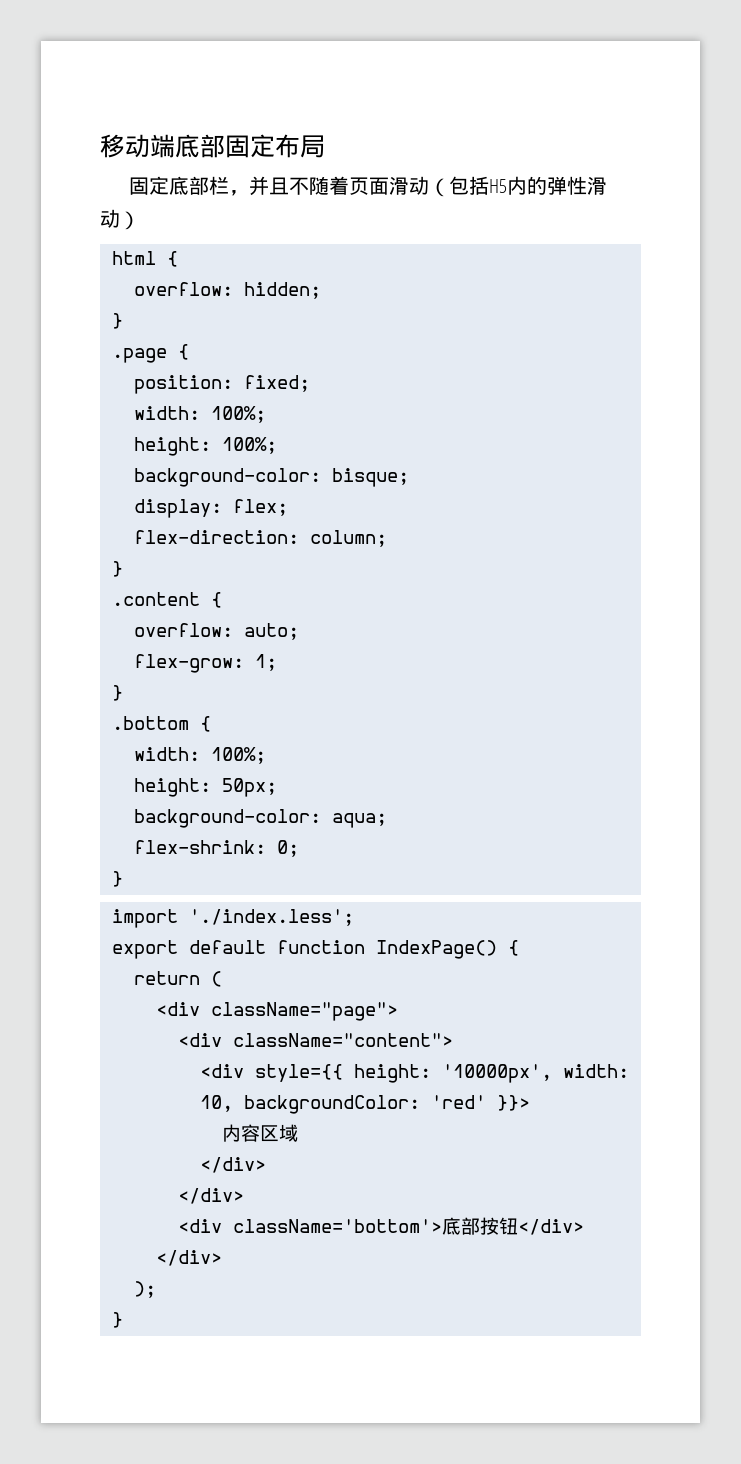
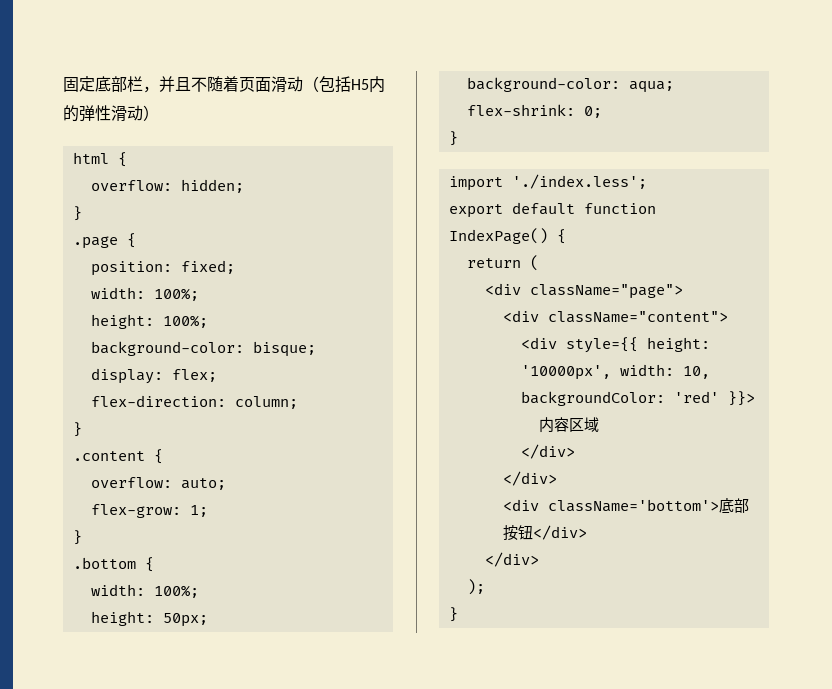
- 移动端底部固定布局

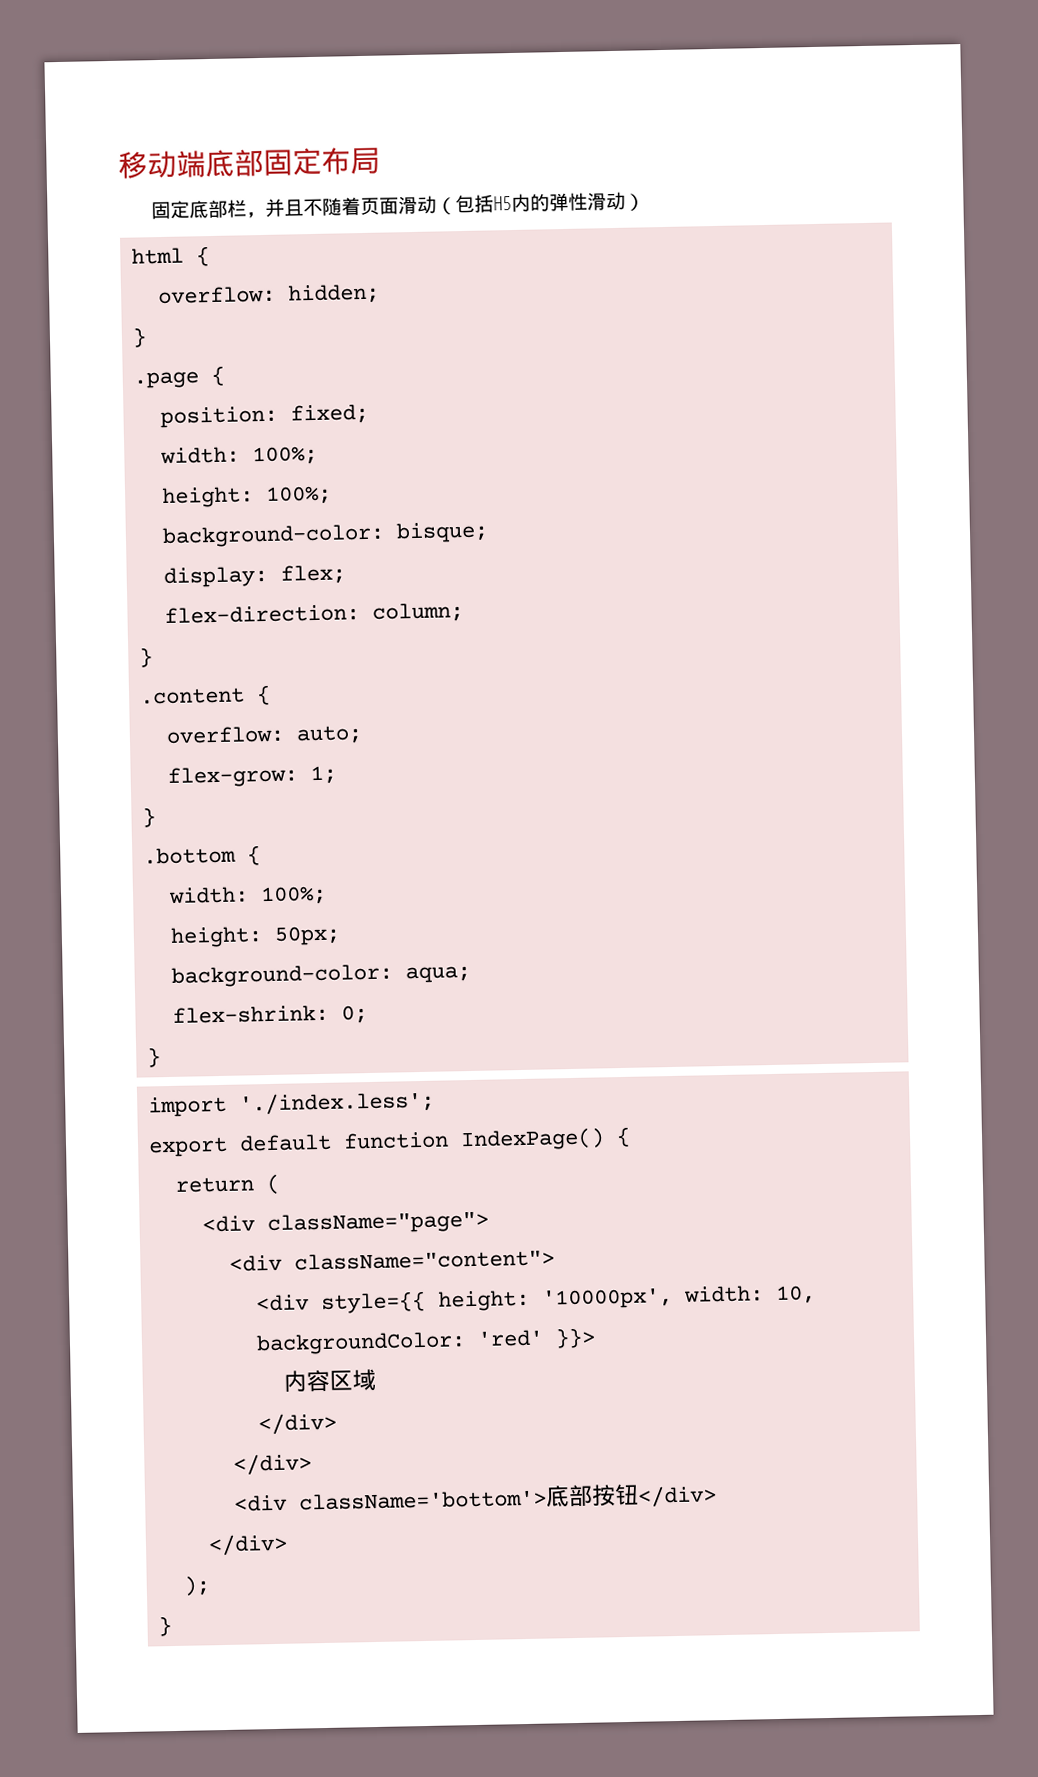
+ 移动端底部固定布局

